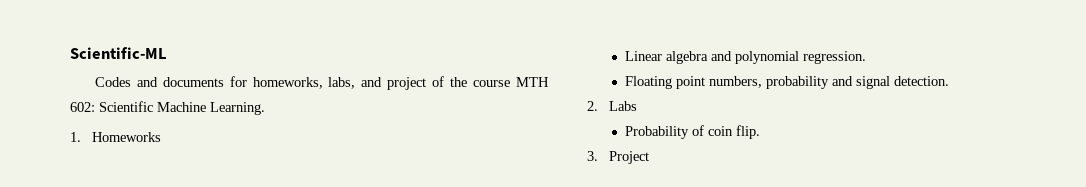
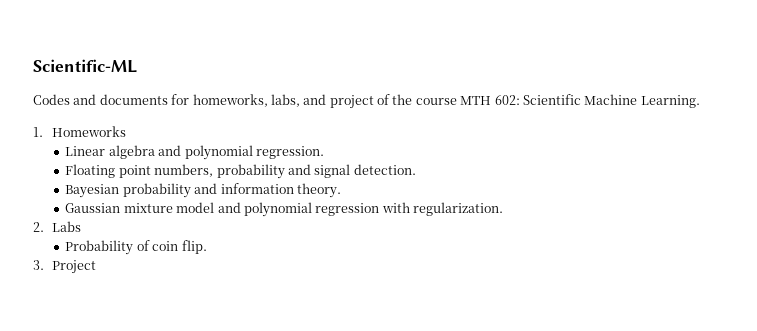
+ Bayesian probability and information theory.
+ Gaussian mixture model and polynomial regression with regularization.

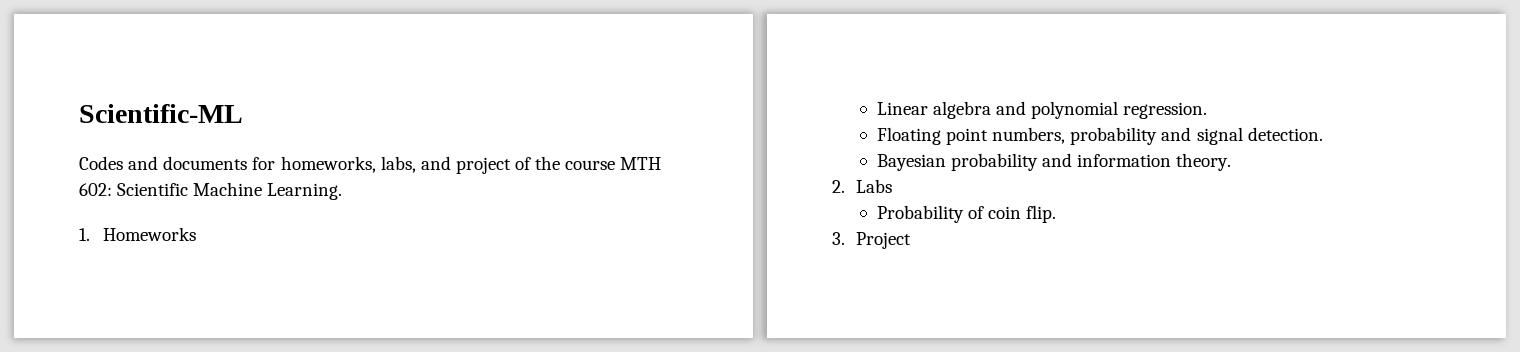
- Gaussian mixture model and polynomial regression with regularization.

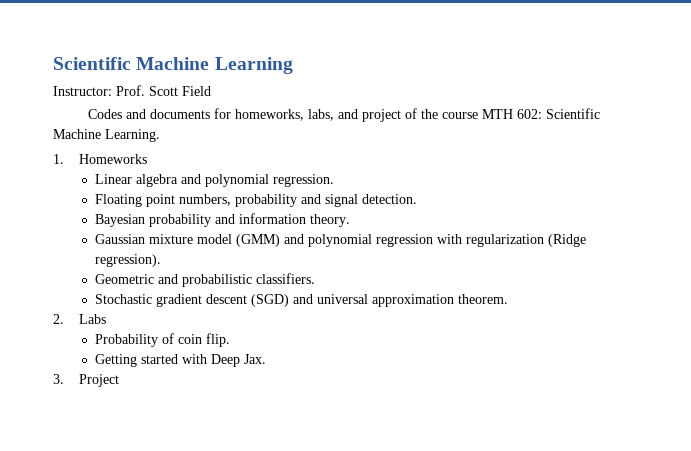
- Scientific-ML
+ Scientific Machine Learning
+ Instructor: Prof. Scott Field
+ Gaussian mixture model (GMM) and polynomial regression with regularization (Ridge regression).
+ Geometric and probabilistic classifiers.
+ Stochastic gradient descent (SGD) and universal approximation theorem.
+ Getting started with Deep Jax.

